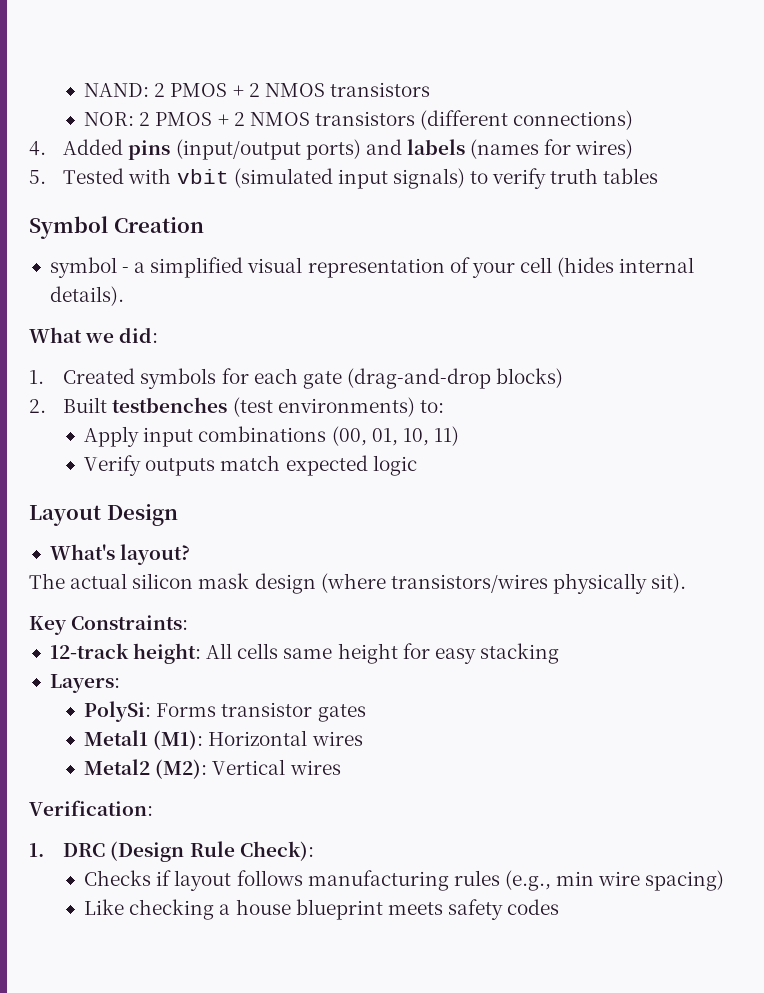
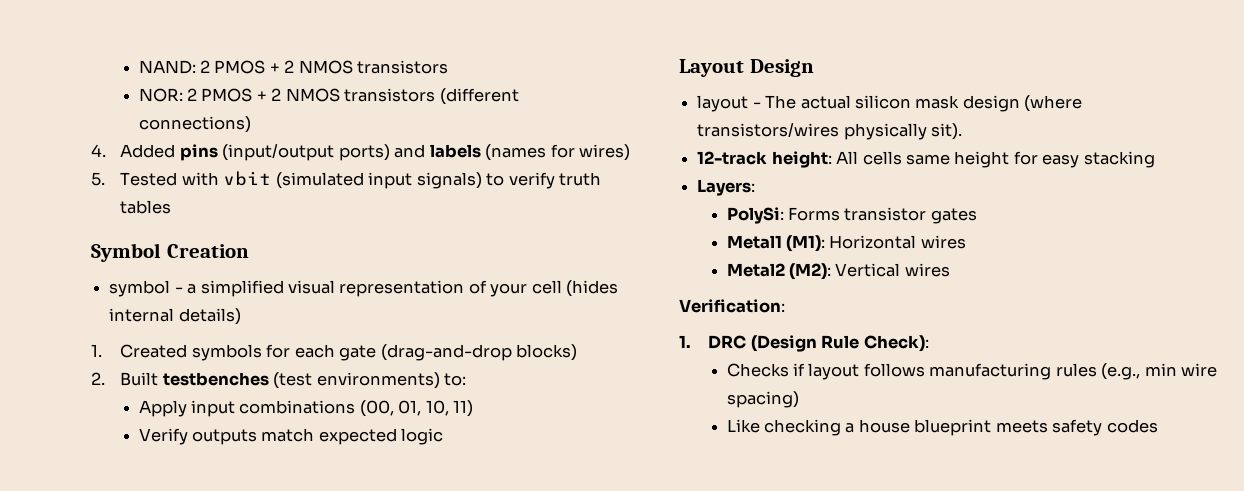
- symbol - a simplified visual representation of your cell (hides internal details).
- What we did:
+ symbol - a simplified visual representation of your cell (hides internal details)
- What's layout?
- The actual silicon mask design (where transistors/wires physically sit).
+ layout - The actual silicon mask design (where transistors/wires physically sit).
- Key Constraints:

